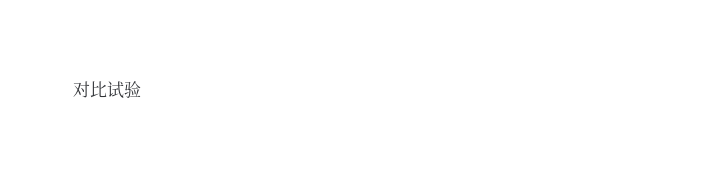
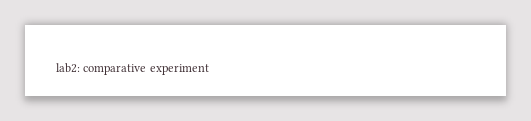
- 对比试验
+ lab2: comparative experiment

